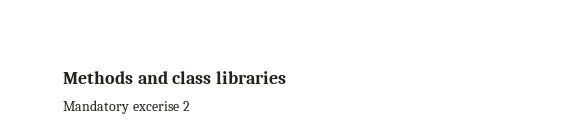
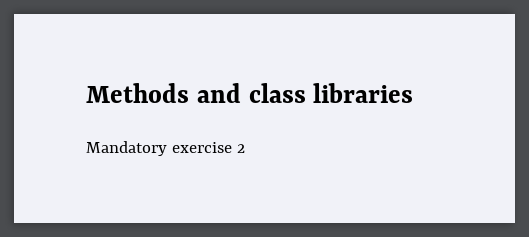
- Mandatory excerise 2
+ Mandatory exercise 2

